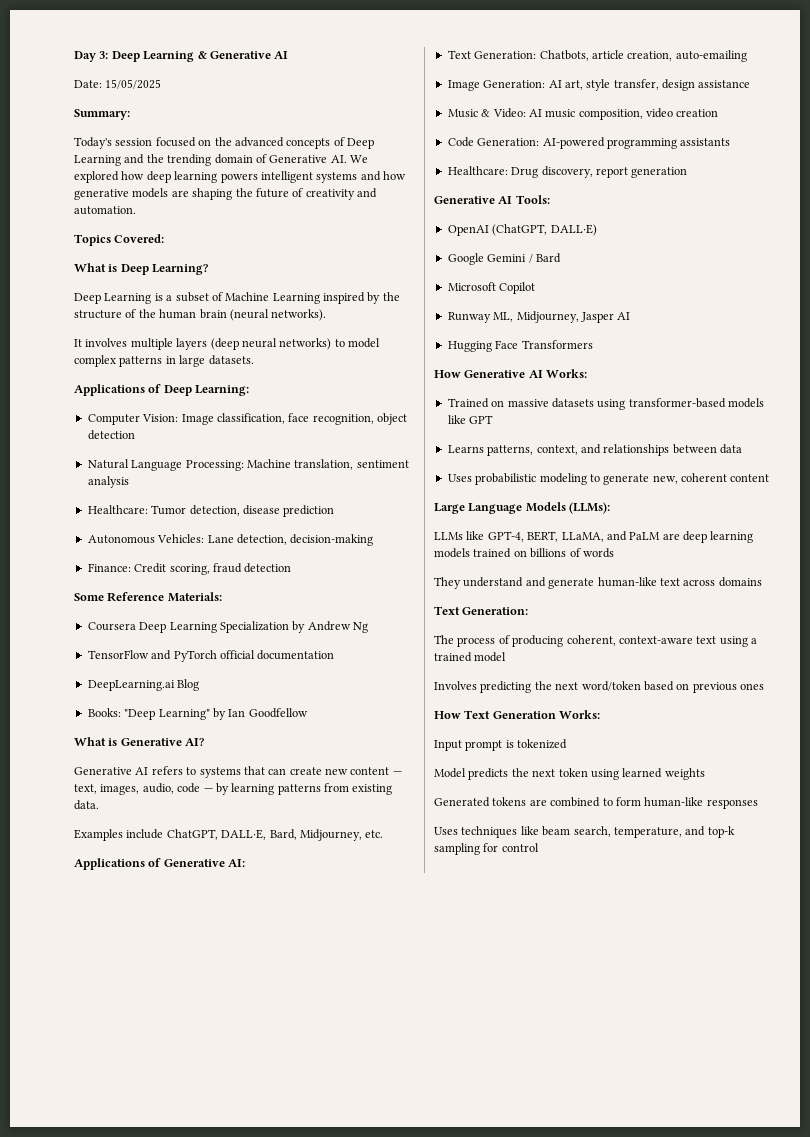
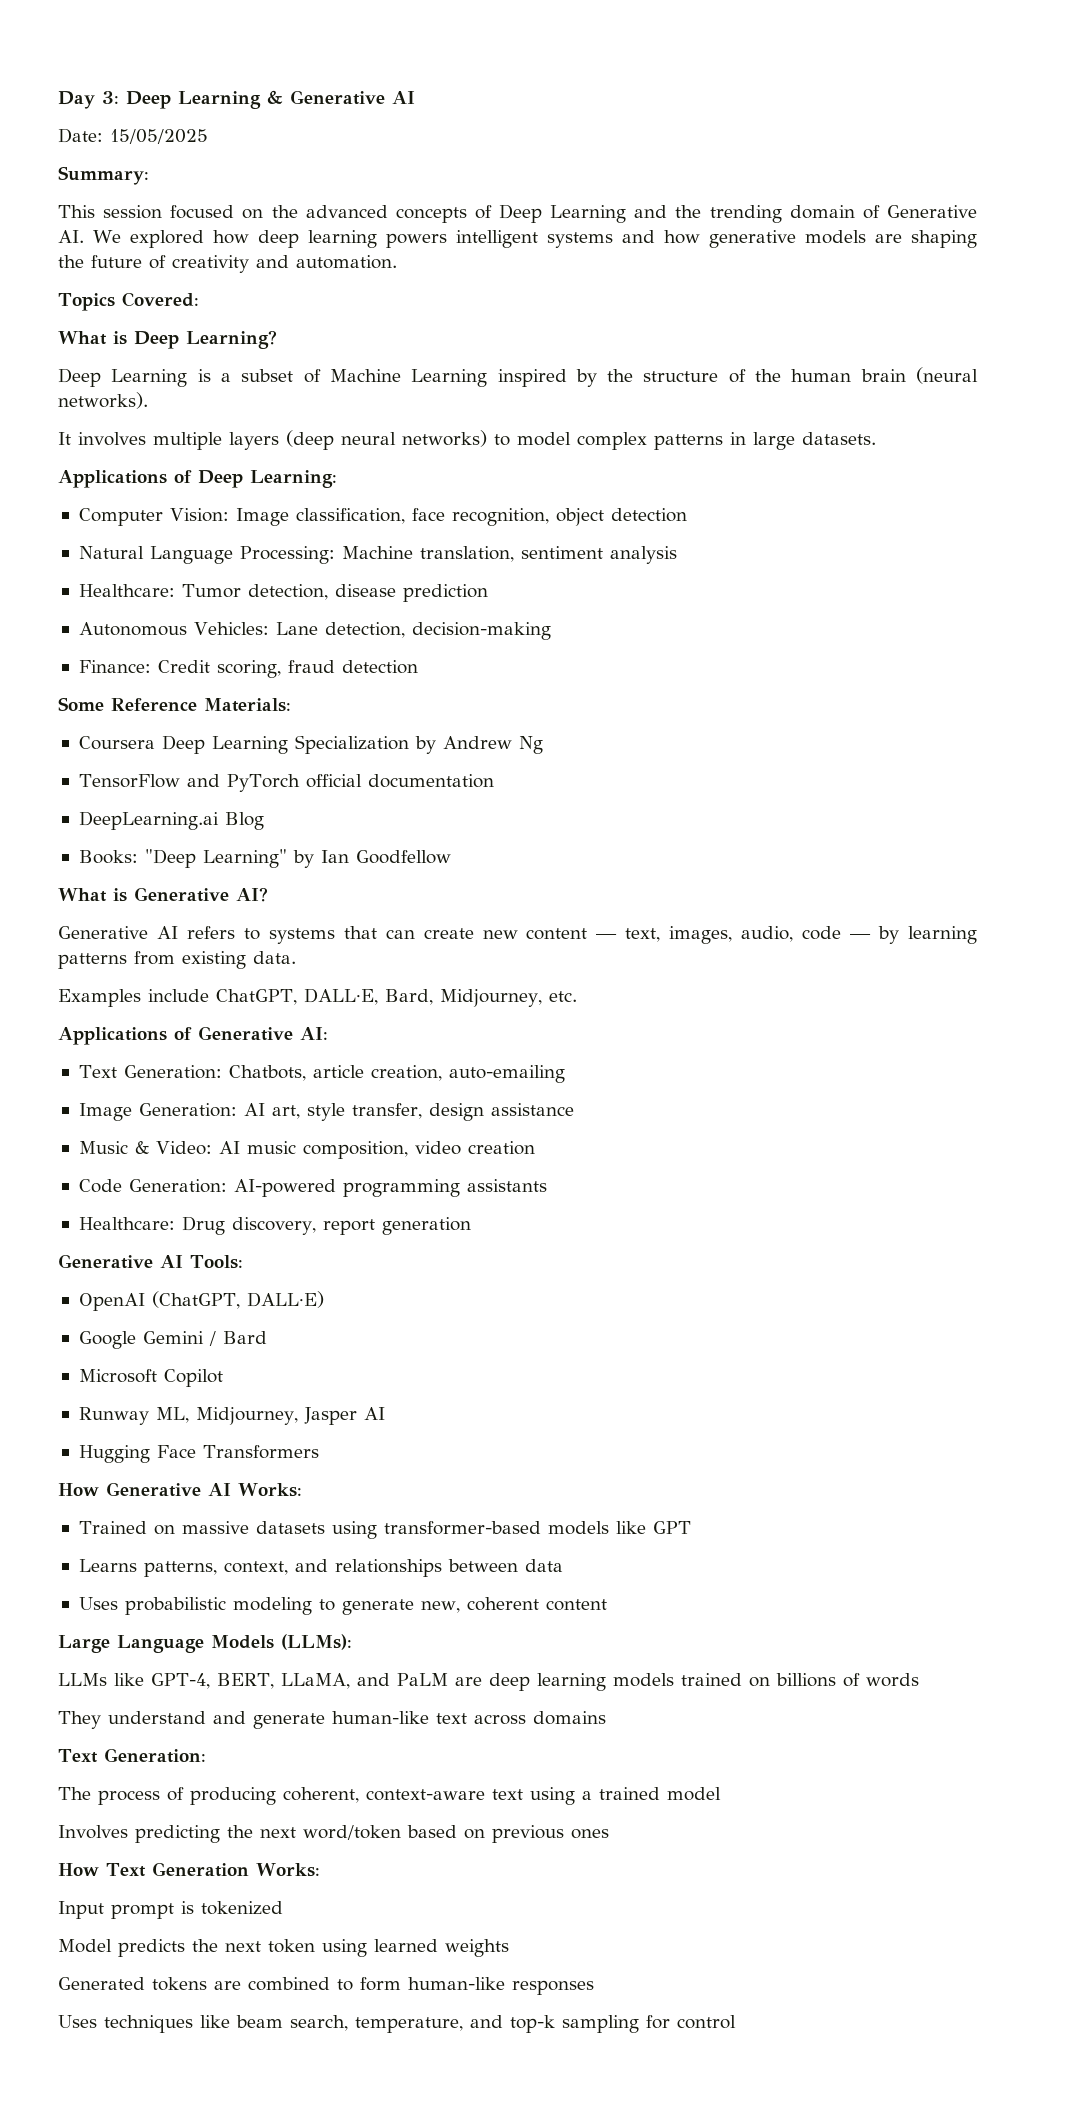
- Today's session focused on the advanced concepts of Deep Learning and the trending domain of Generative AI. We explored how deep learning powers intelligent systems and how generative models are shaping the future of creativity and automation.
+ This session focused on the advanced concepts of Deep Learning and the trending domain of Generative AI. We explored how deep learning powers intelligent systems and how generative models are shaping the future of creativity and automation.

